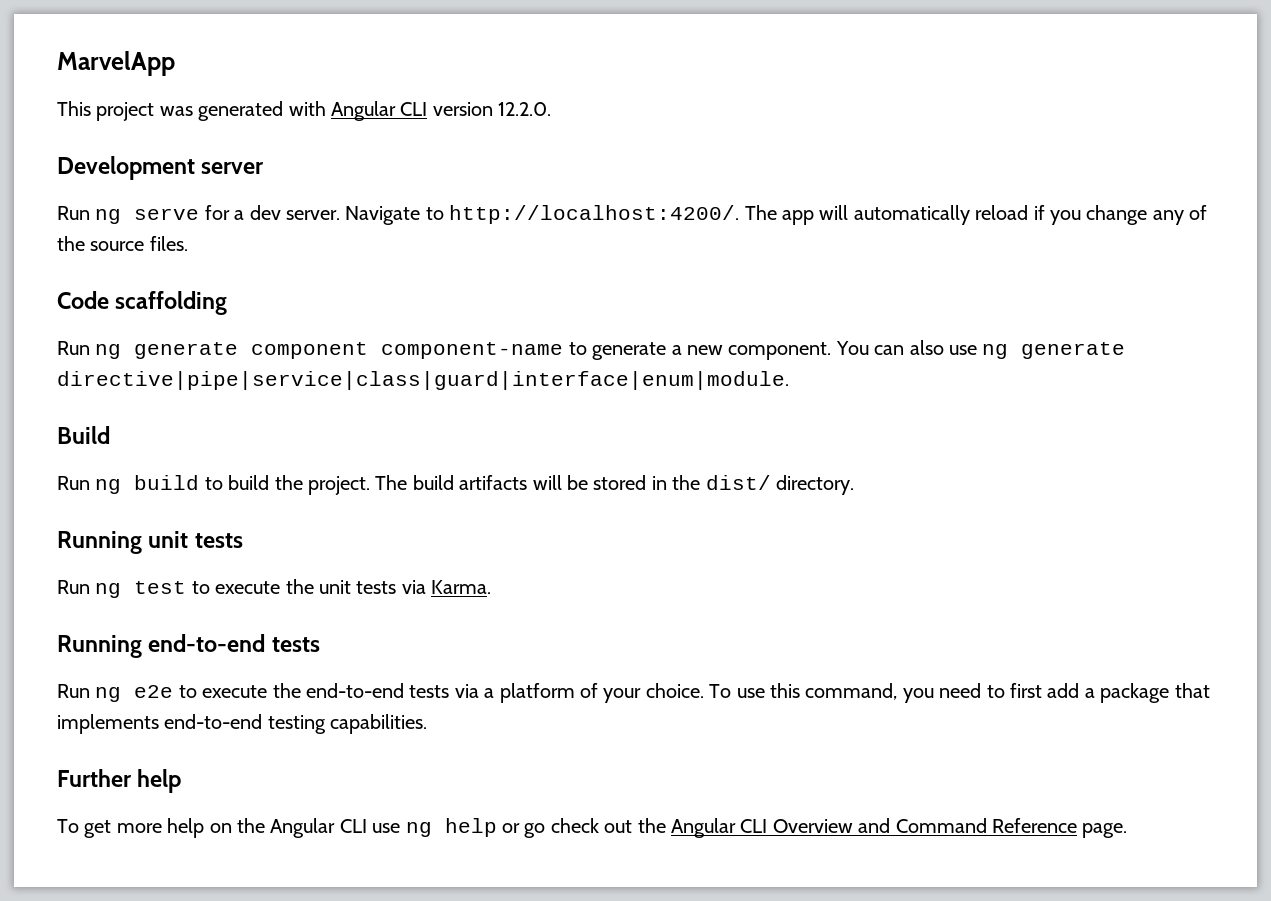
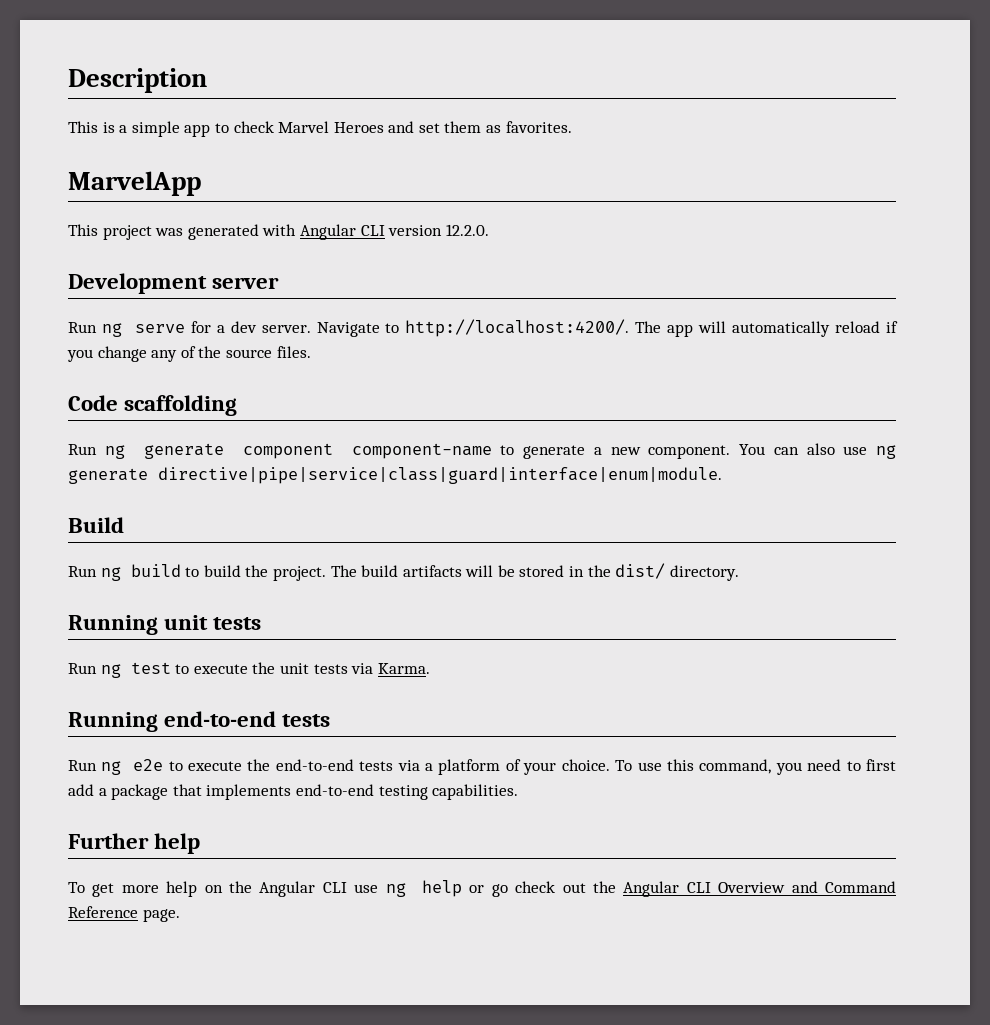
+ Description
+ This is a simple app to check Marvel Heroes and set them as favorites.

